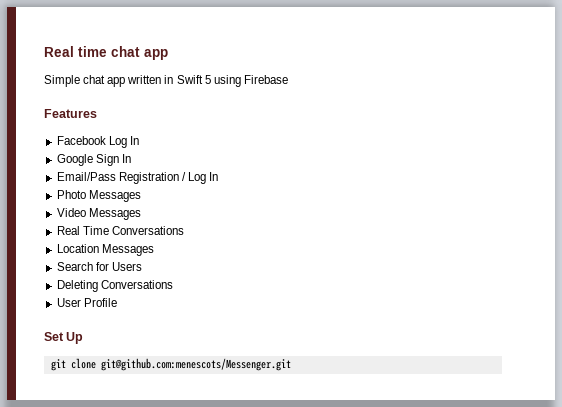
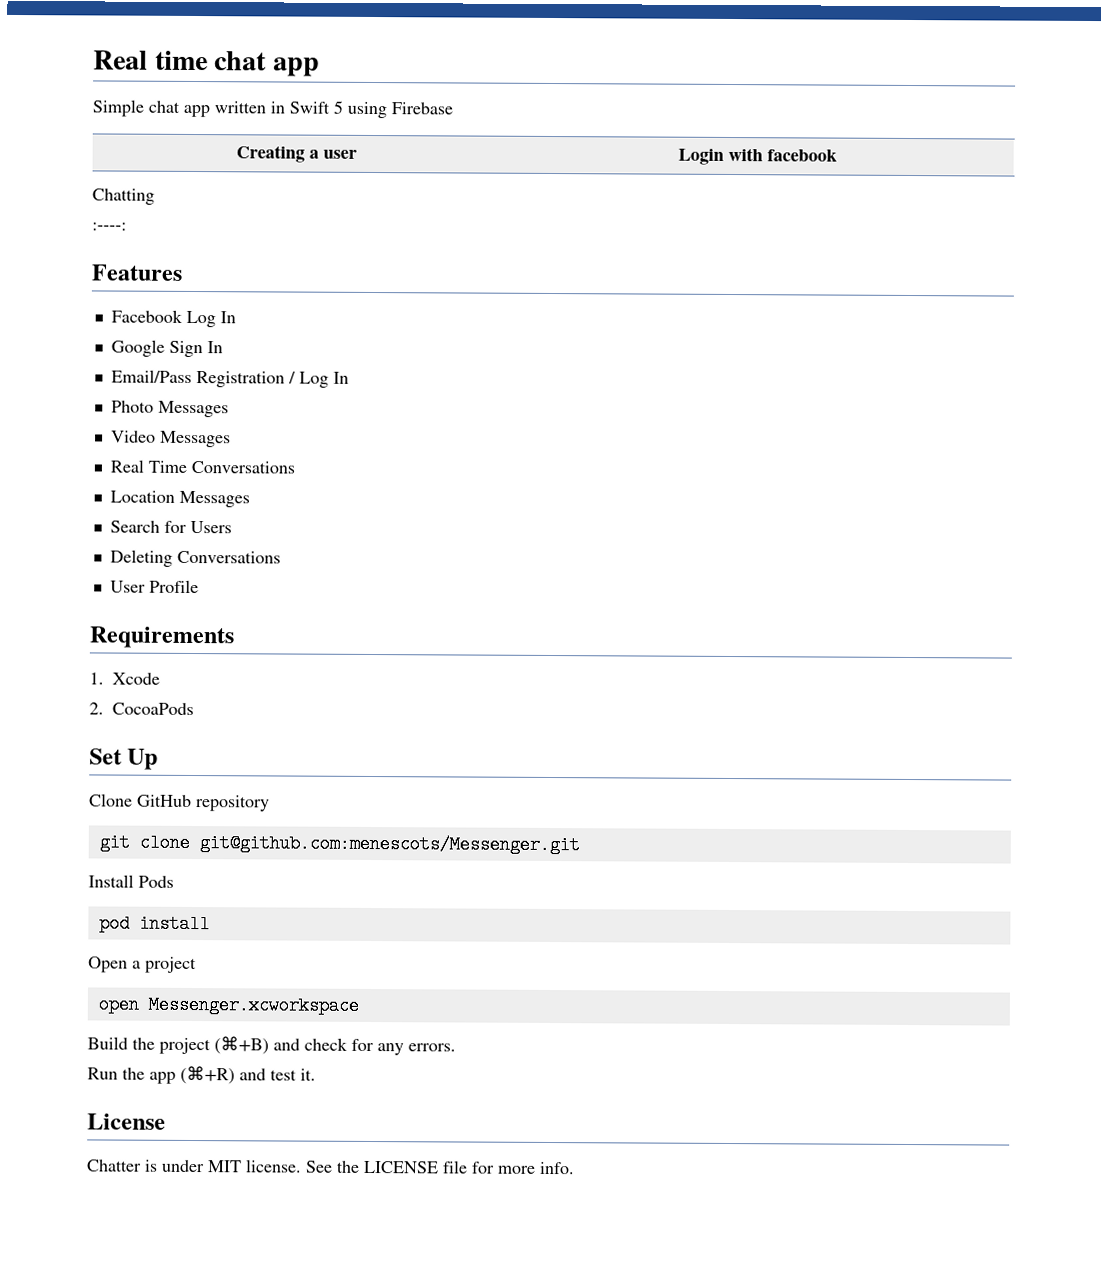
+ Creating a user | Login with facebook
+ Chatting
+ :----:
+ Requirements
+ 1. Xcode
+ 2. CocoaPods
+ Clone GitHub repository
+ Install Pods
+ pod install
+ Open a project
+ open Messenger.xcworkspace
+ Build the project (⌘+B) and check for any errors.
+ Run the app (⌘+R) and test it.
+ License
+ Chatter is under MIT license. See the LICENSE file for more info.

